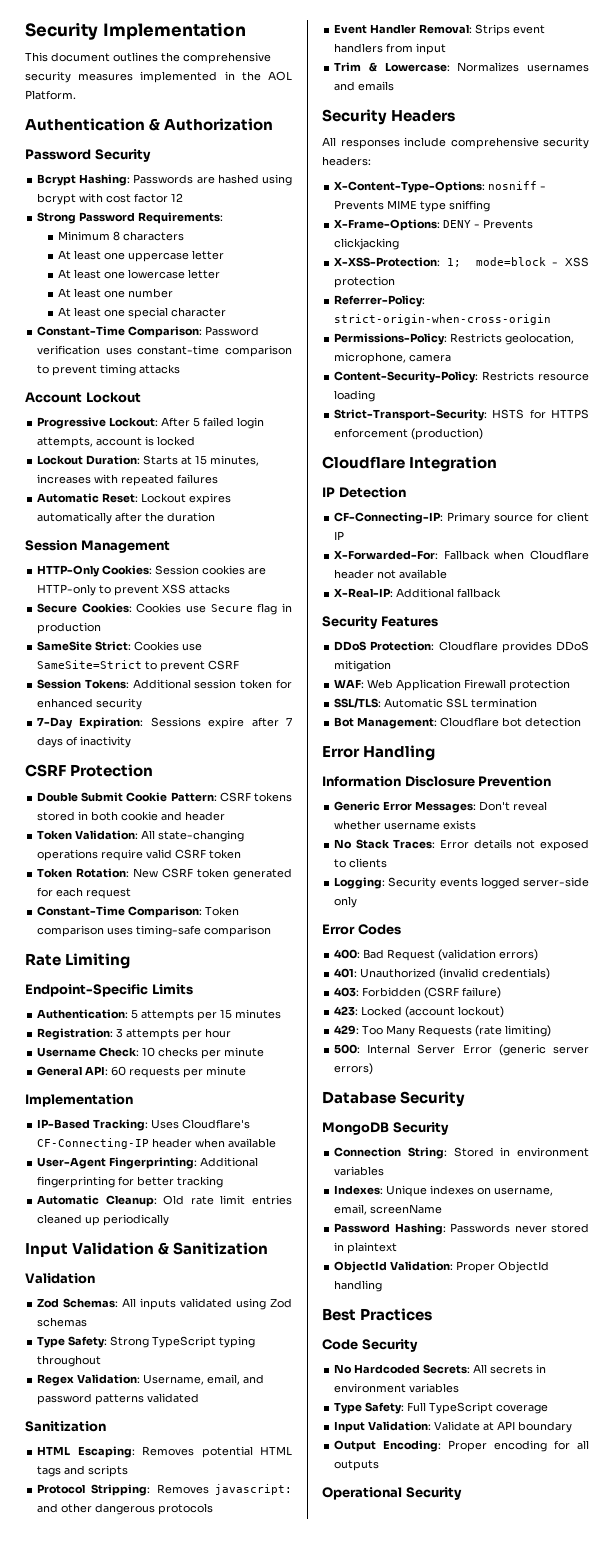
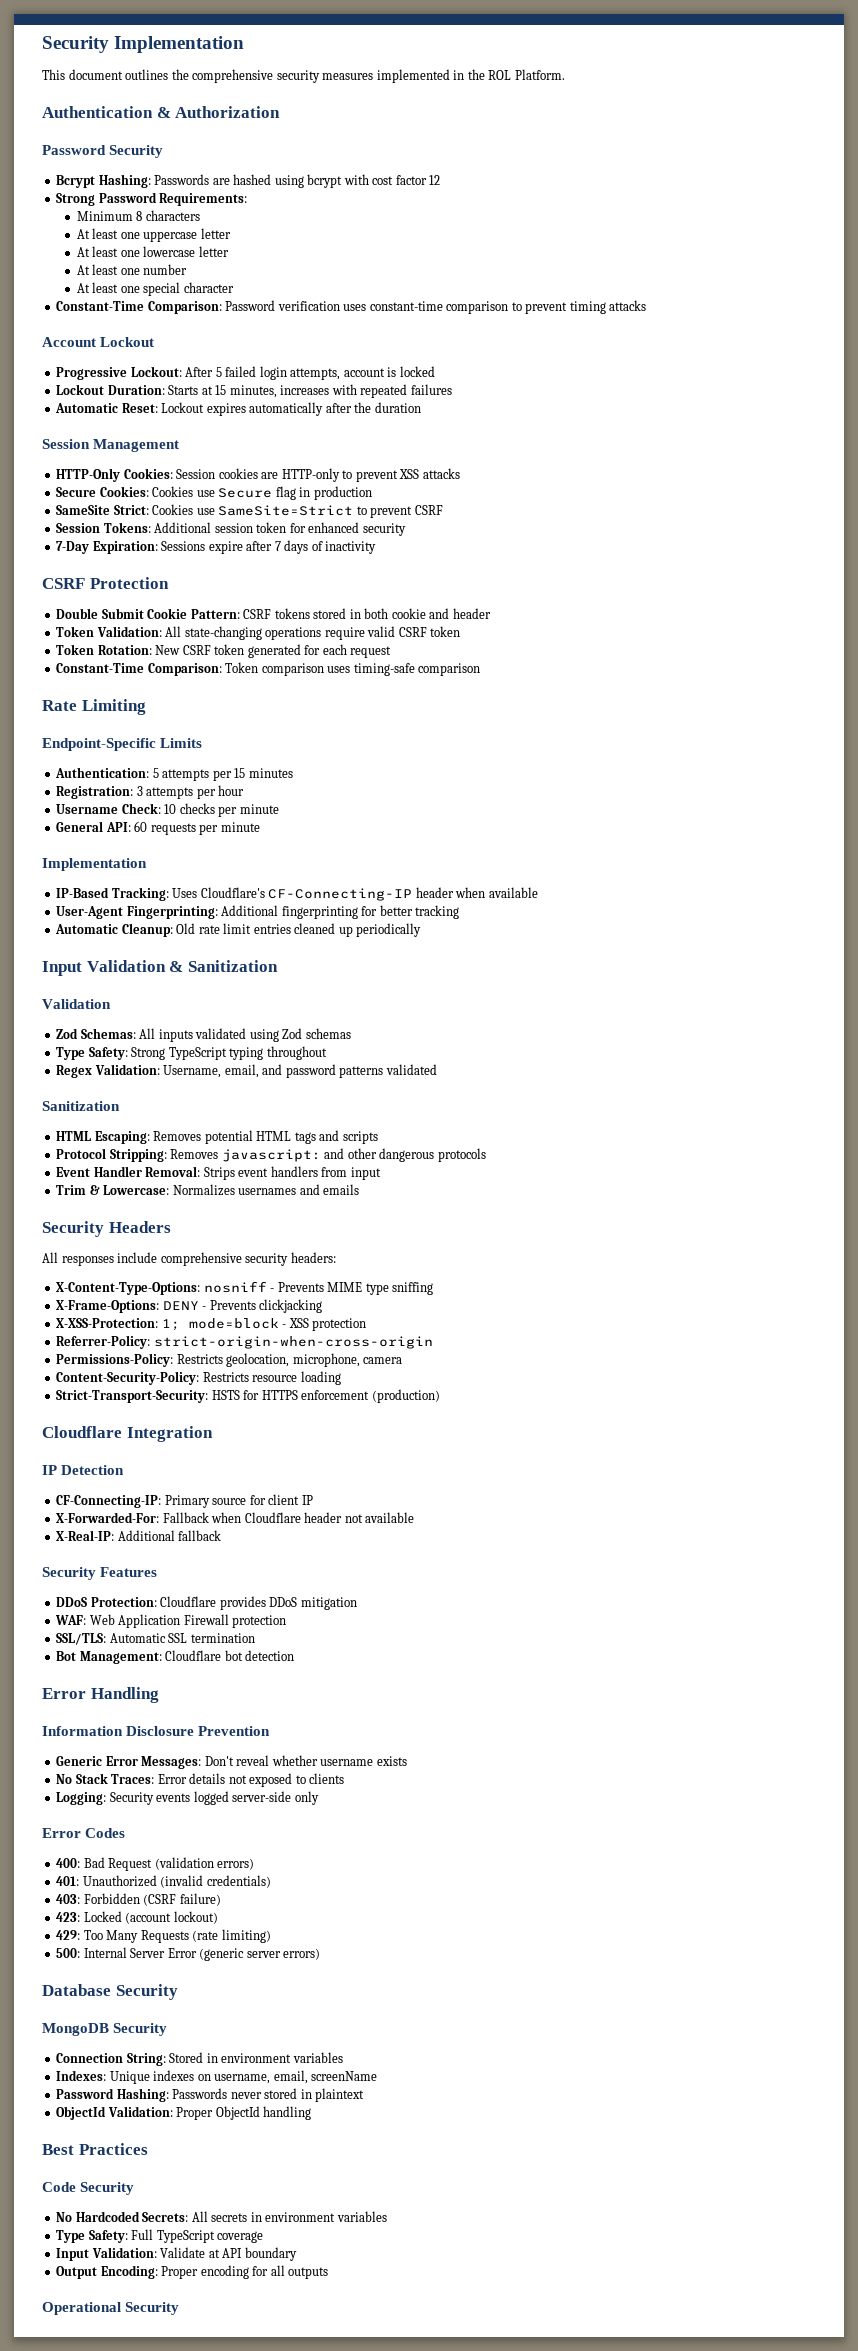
- This document outlines the comprehensive security measures implemented in the AOL Platform.
+ This document outlines the comprehensive security measures implemented in the ROL Platform.

